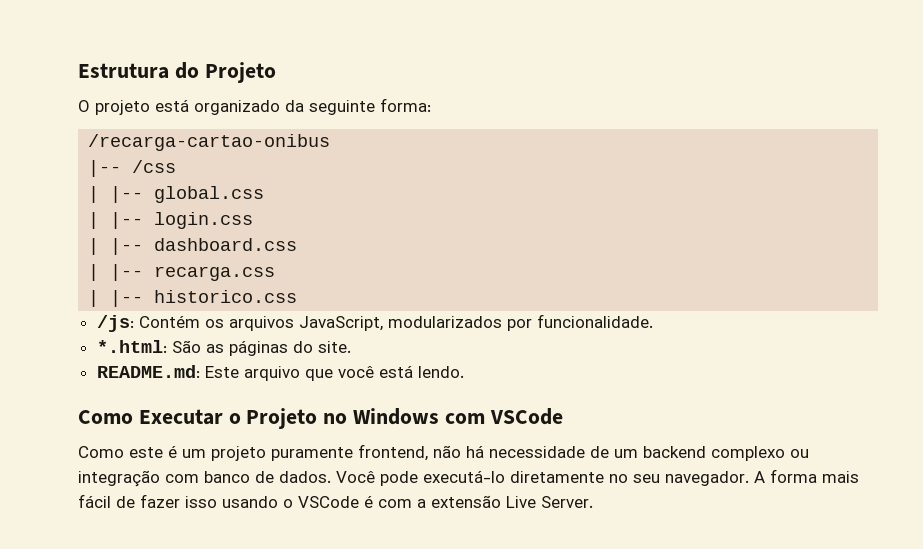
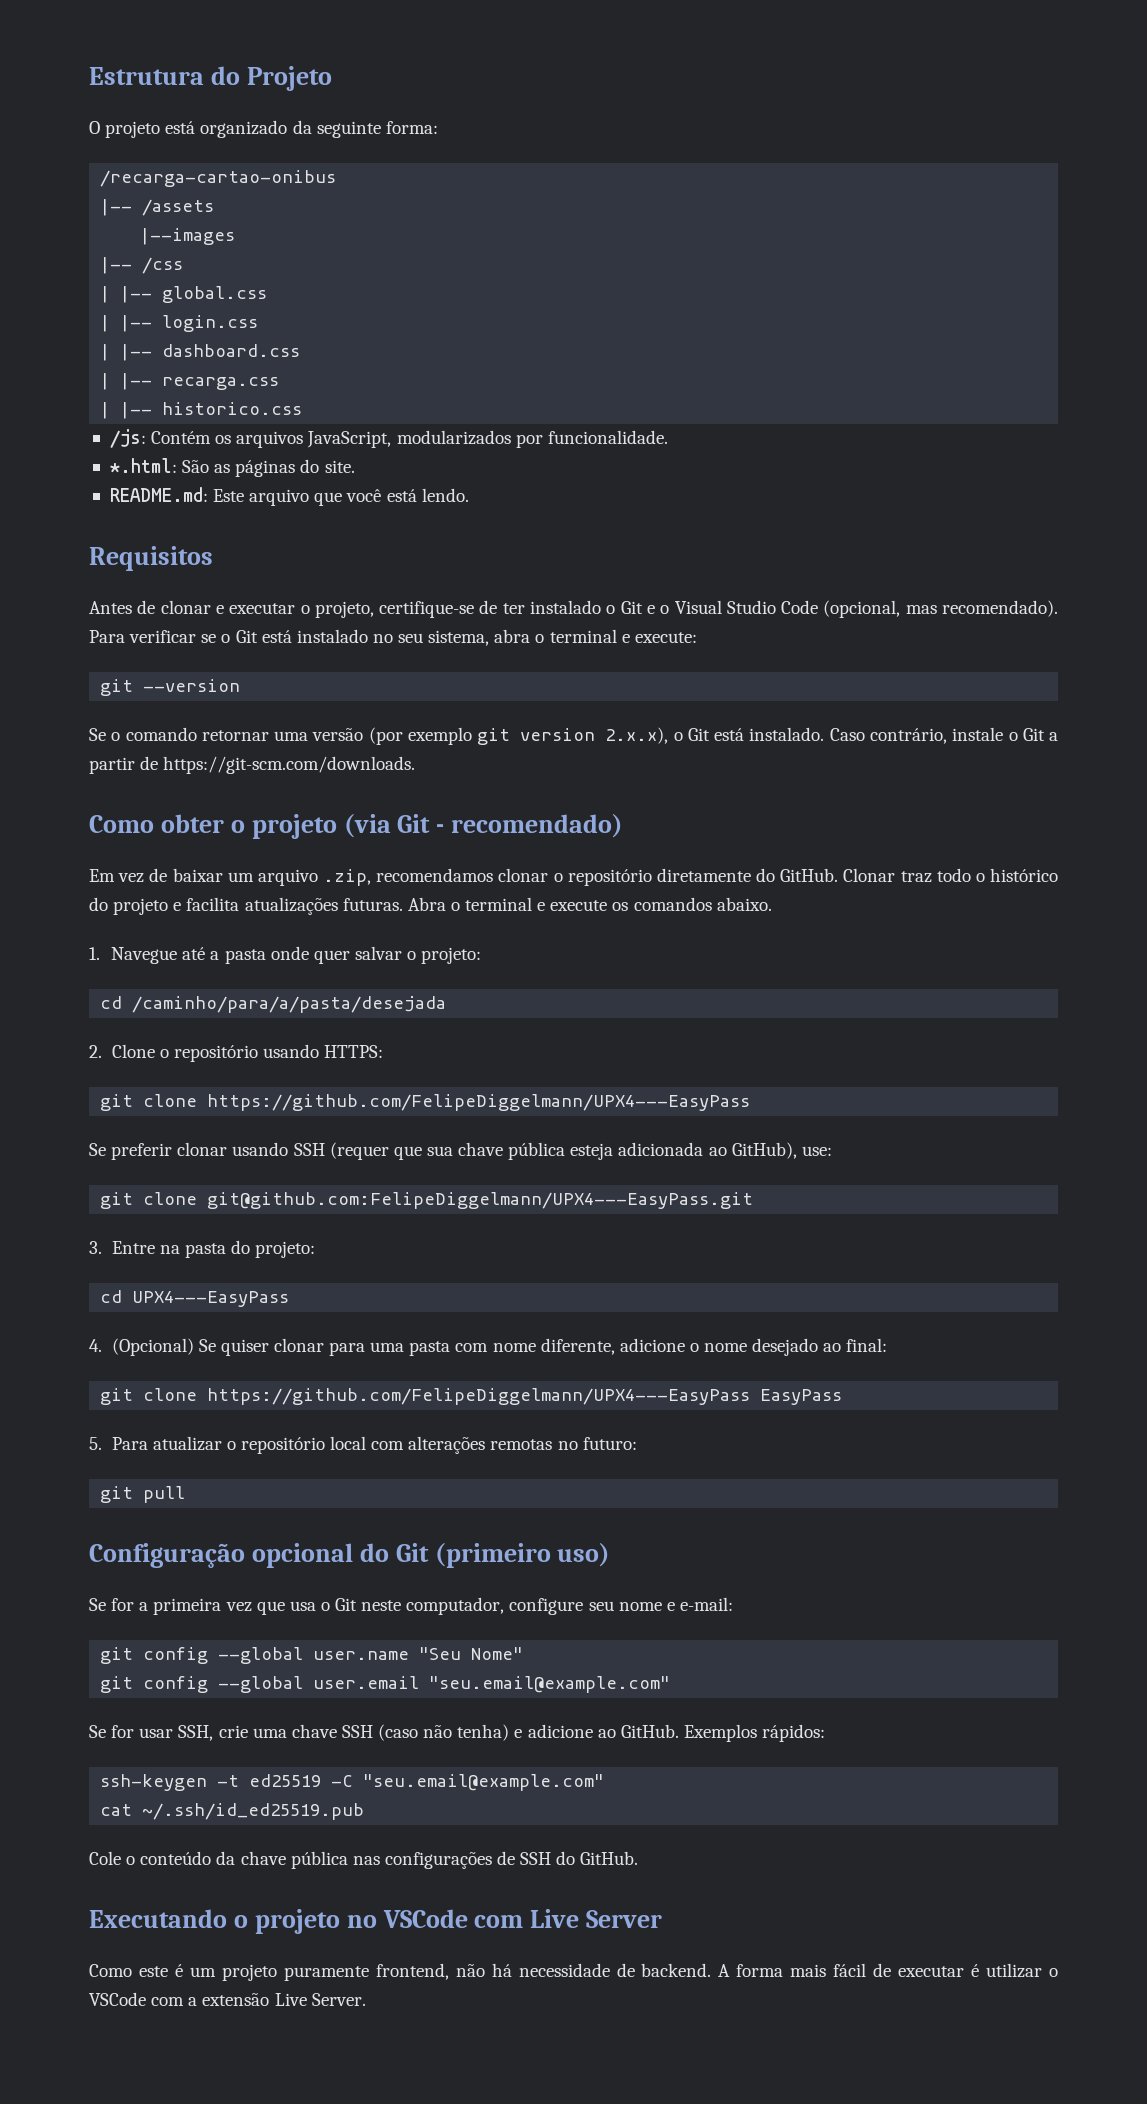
+ |-- /assets
+ |--images
- Como Executar o Projeto no Windows com VSCode
+ Requisitos
+ Antes de clonar e executar o projeto, certifique-se de ter instalado o Git e o Visual Studio Code (opcional, mas recomendado). Para verificar se o Git está instalado no seu sistema, abra o terminal e execute:
+ git --version
+ Se o comando retornar uma versão (por exemplo git version 2.x.x), o Git está instalado. Caso contrário, instale o Git a partir de https://git-scm.com/downloads.
+ Como obter o projeto (via Git - recomendado)
+ Em vez de baixar um arquivo .zip, recomendamos clonar o repositório diretamente do GitHub. Clonar traz todo o histórico do projeto e facilita atualizações futuras. Abra o terminal e execute os comandos abaixo.
+ 1. Navegue até a pasta onde quer salvar o projeto:
+ cd /caminho/para/a/pasta/desejada
+ 2. Clone o repositório usando HTTPS:
+ git clone https://github.com/FelipeDiggelmann/UPX4---EasyPass
+ Se preferir clonar usando SSH (requer que sua chave pública esteja adicionada ao GitHub), use:
+ git clone git@github.com:FelipeDiggelmann/UPX4---EasyPass.git
+ 3. Entre na pasta do projeto:
+ cd UPX4---EasyPass
+ 4. (Opcional) Se quiser clonar para uma pasta com nome diferente, adicione o nome desejado ao final:
+ git clone https://github.com/FelipeDiggelmann/UPX4---EasyPass EasyPass
+ 5. Para atualizar o repositório local com alterações remotas no futuro:
+ git pull
+ Configuração opcional do Git (primeiro uso)
+ Se for a primeira vez que usa o Git neste computador, configure seu nome e e-mail:
+ git config --global user.name "Seu Nome"
+ git config --global user.email "seu.email@example.com"
+ Se for usar SSH, crie uma chave SSH (caso não tenha) e adicione ao GitHub. Exemplos rápidos:
+ ssh-keygen -t ed25519 -C "seu.email@example.com"
+ cat ~/.ssh/id_ed25519.pub
+ Cole o conteúdo da chave pública nas configurações de SSH do GitHub.
+ Executando o projeto no VSCode com Live Server
- Como este é um projeto puramente frontend, não há necessidade de um backend complexo ou integração com banco de dados. Você pode executá-lo diretamente no seu navegador.
+ Como este é um projeto puramente frontend, não há necessidade de backend.
- A forma mais fácil de fazer isso usando o VSCode é com a extensão Live Server.
+ A forma mais fácil de executar é utilizar o VSCode com a extensão Live Server.

